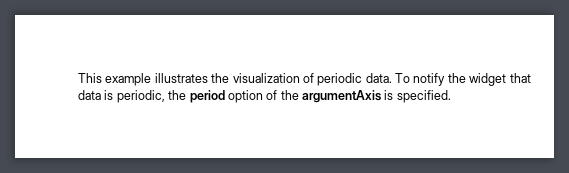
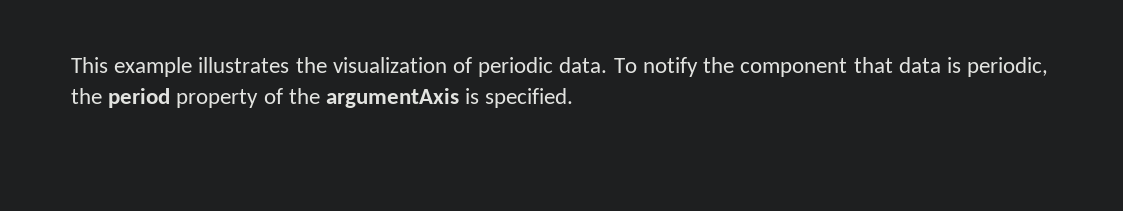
- To notify the widget that data is periodic, the period option of the argumentAxis is specified.
+ To notify the component that data is periodic, the period property of the argumentAxis is specified.

